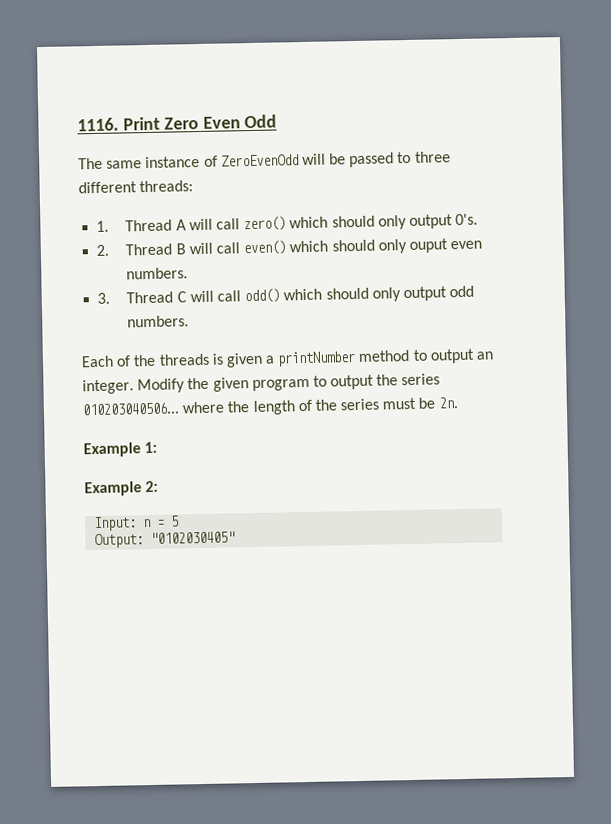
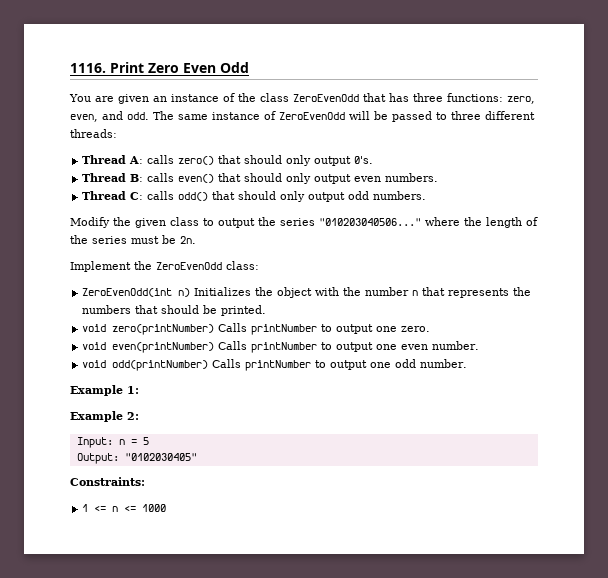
+ You are given an instance of the class ZeroEvenOdd that has three functions: zero, even, and odd.
- 1. Thread A will call zero() which should only output 0's.
- 2. Thread B will call even() which should only ouput even numbers.
+ Thread A: calls zero() that should only output 0's.
+ Thread B: calls even() that should only output even numbers.
- 3. Thread C will call odd() which should only output odd numbers.
+ Thread C: calls odd() that should only output odd numbers.
- Each of the threads is given a printNumber method to output an integer. Modify the given program to output the series 010203040506... where the length of the series must be 2n.
+ Modify the given class to output the series "010203040506..." where the length of the series must be 2n.
+ Implement the ZeroEvenOdd class:
+ ZeroEvenOdd(int n) Initializes the object with the number n that represents the numbers that should be printed.
+ void zero(printNumber) Calls printNumber to output one zero.
+ void even(printNumber) Calls printNumber to output one even number.
+ void odd(printNumber) Calls printNumber to output one odd number.
+ Constraints:
+ 1 <= n <= 1000

